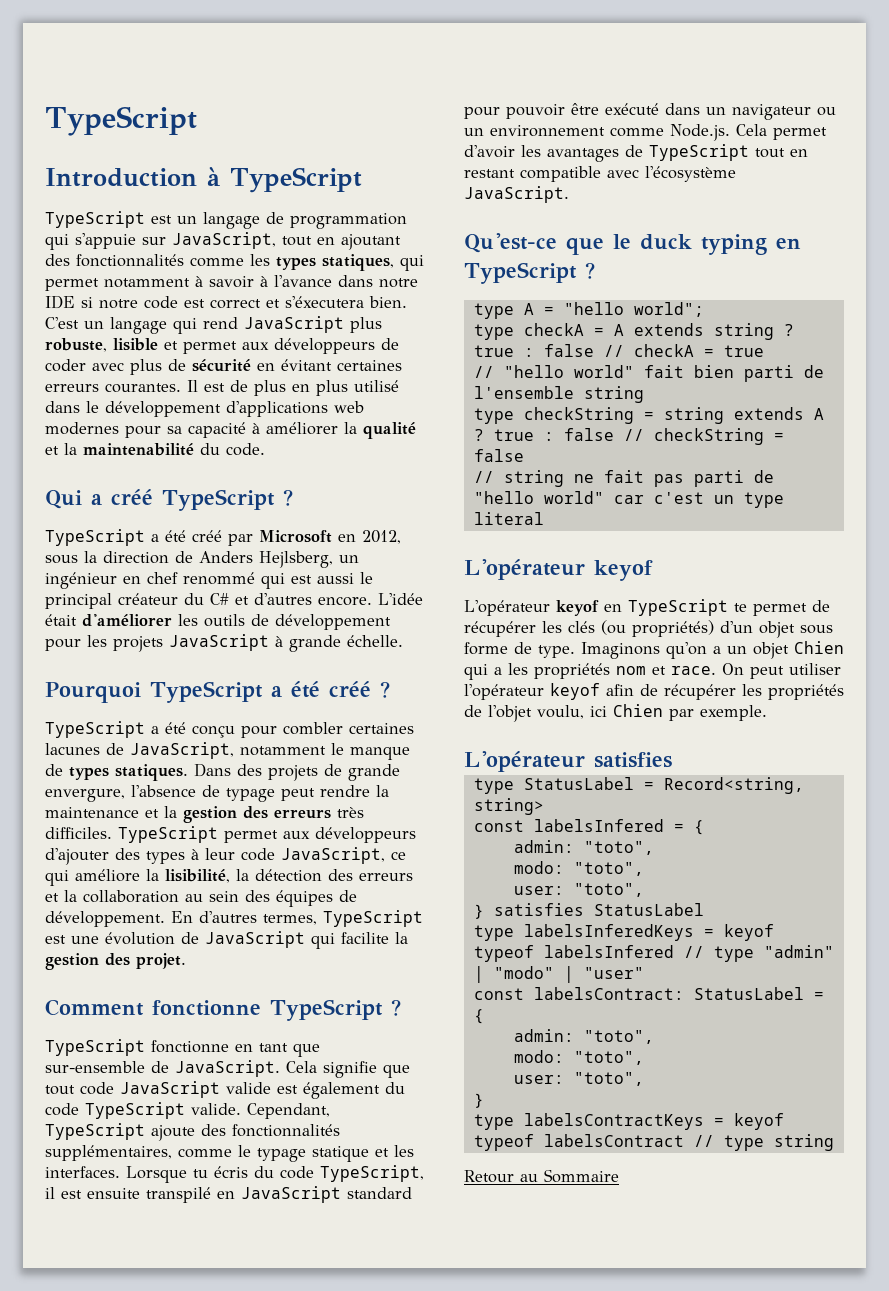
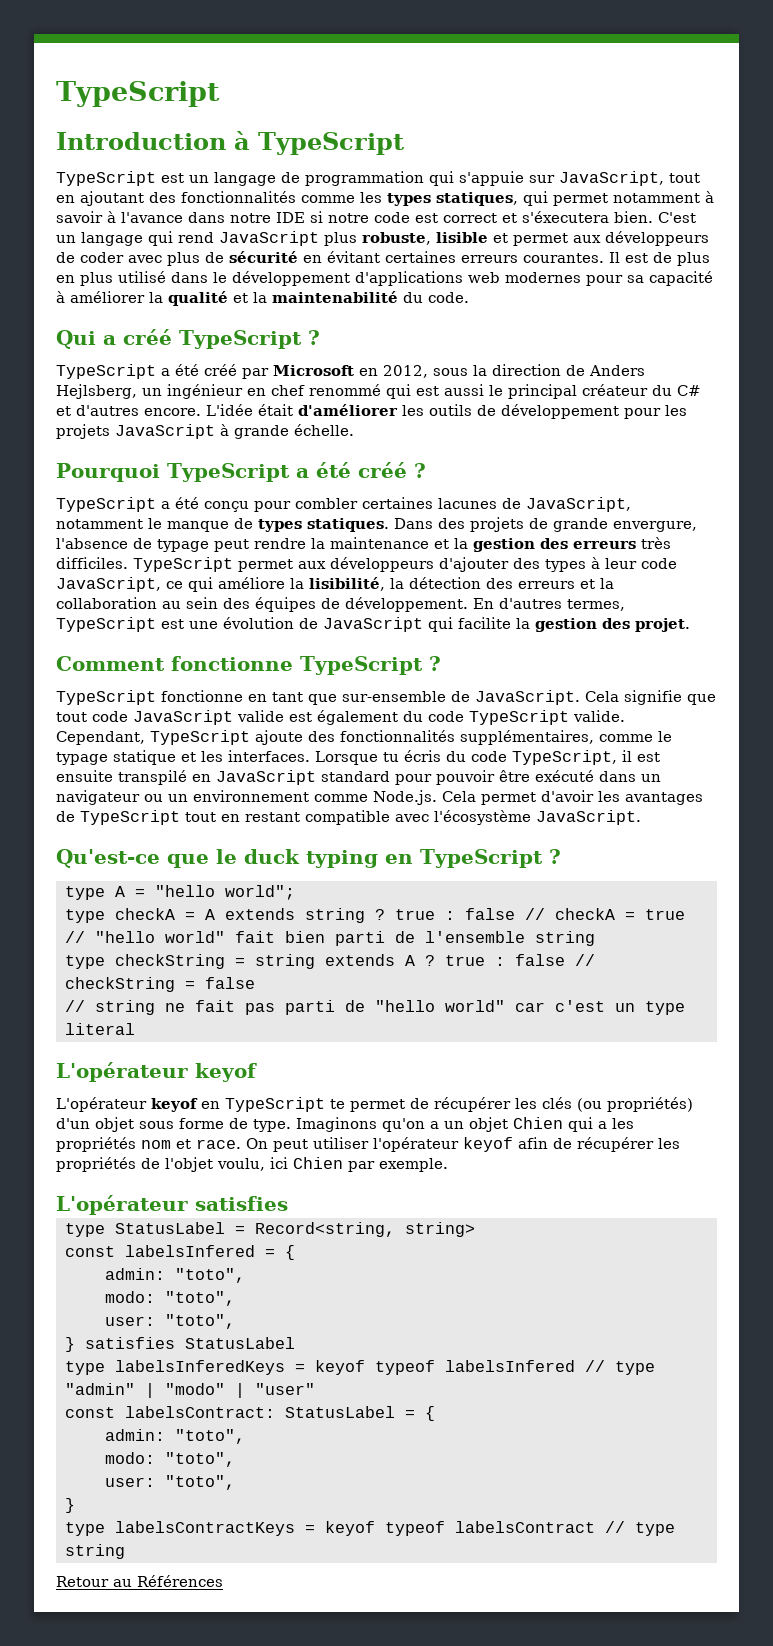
- Retour au Sommaire
+ Retour au Références

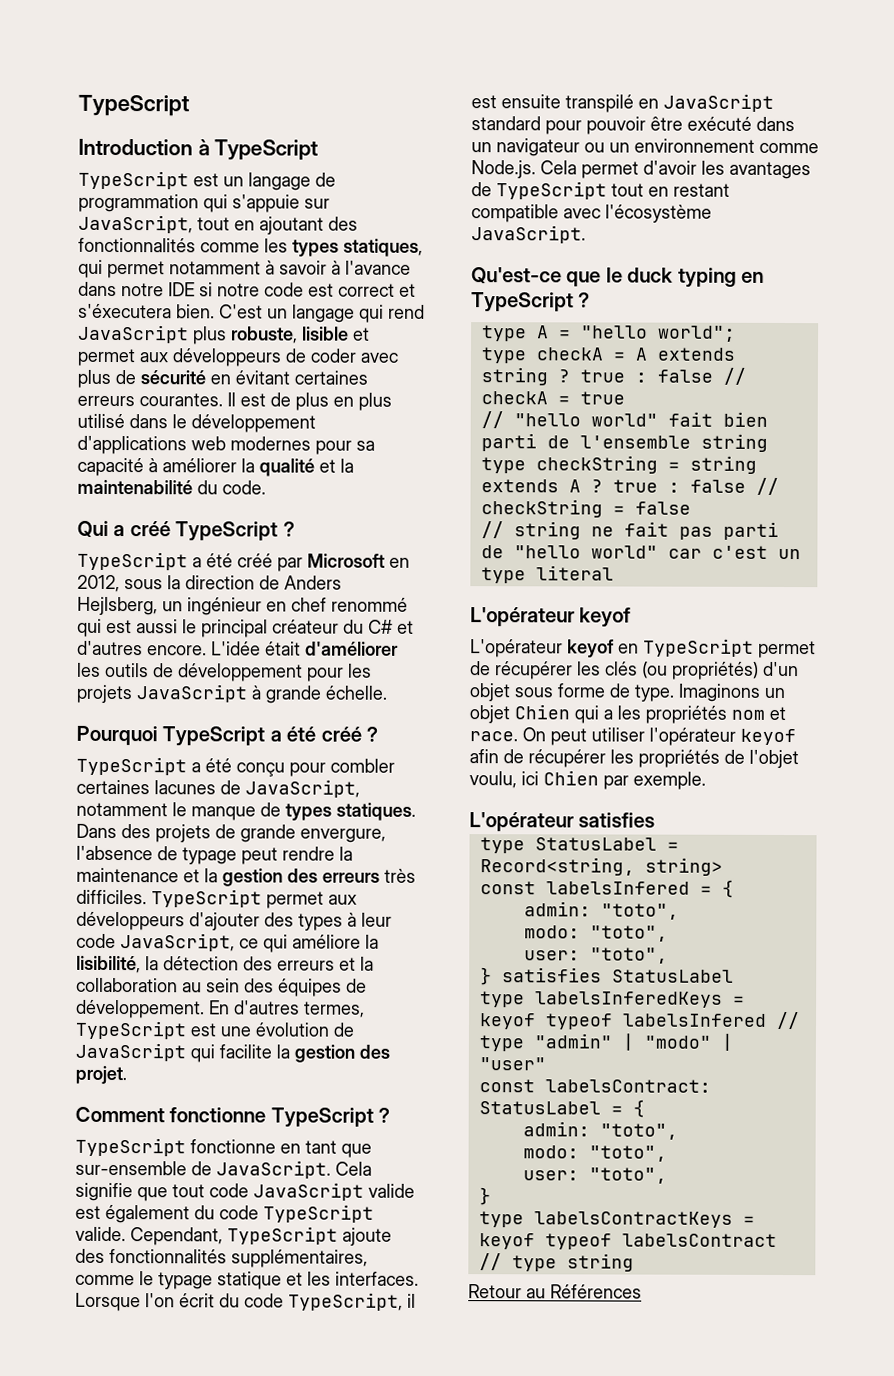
- Lorsque tu écris du code TypeScript, il est ensuite transpilé en JavaScript standard pour pouvoir être exécuté dans un navigateur ou un environnement comme Node.js. Cela permet d'avoir les avantages de TypeScript tout en restant compatible avec l'écosystème JavaScript.
+ Lorsque l'on écrit du code TypeScript, il est ensuite transpilé en JavaScript standard pour pouvoir être exécuté dans un navigateur ou un environnement comme Node.js. Cela permet d'avoir les avantages de TypeScript tout en restant compatible avec l'écosystème JavaScript.
- L'opérateur keyof en TypeScript te permet de récupérer les clés (ou propriétés) d'un objet sous forme de type.
+ L'opérateur keyof en TypeScript permet de récupérer les clés (ou propriétés) d'un objet sous forme de type.
- Imaginons qu'on a un objet Chien qui a les propriétés nom et race.
+ Imaginons un objet Chien qui a les propriétés nom et race.

